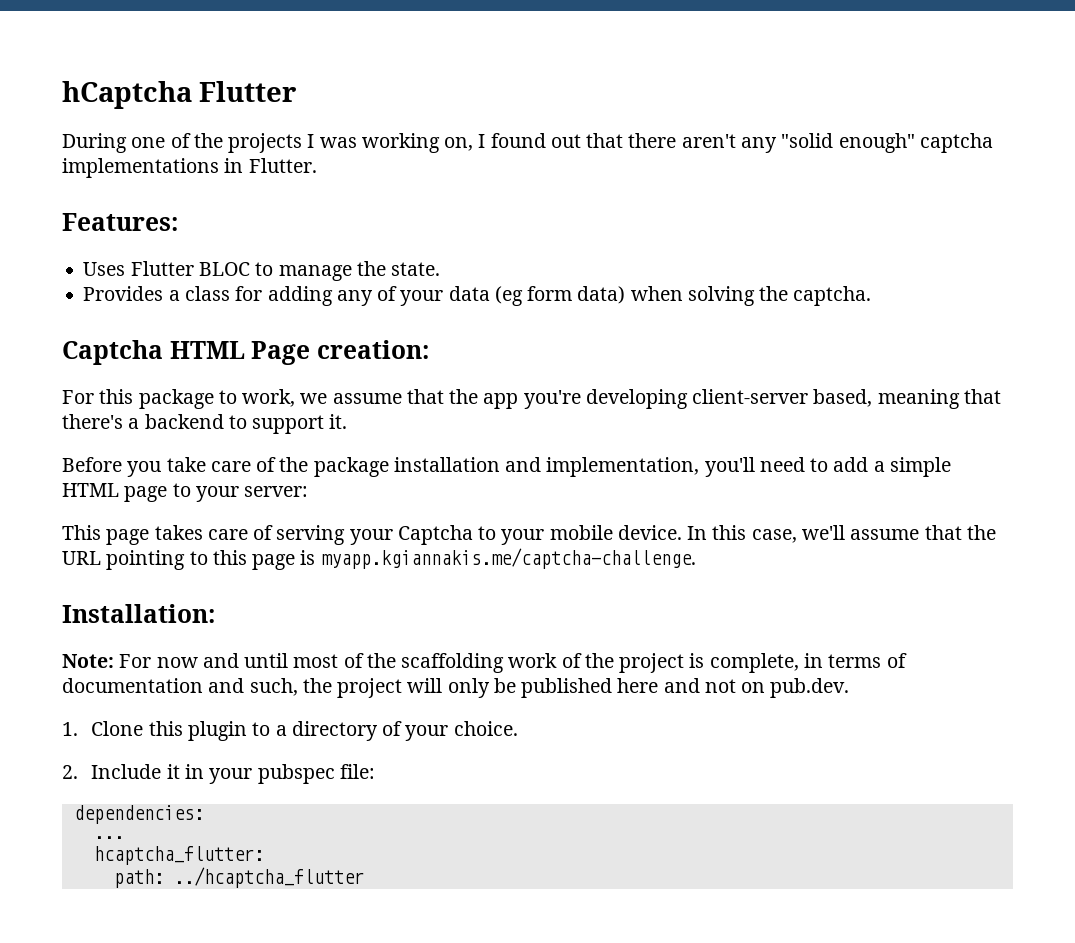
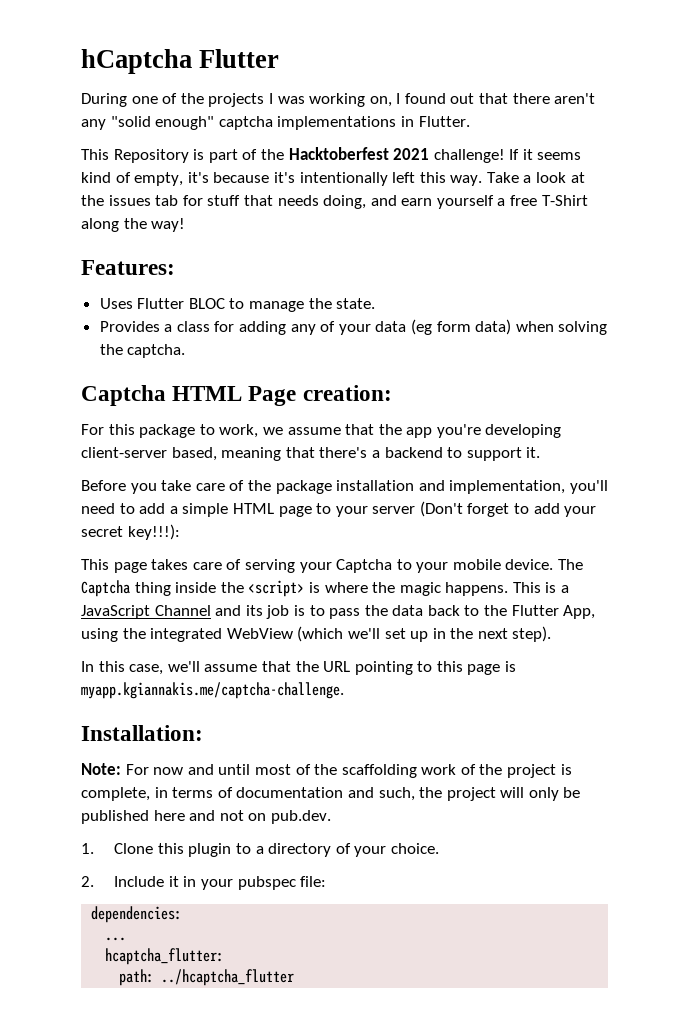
+ This Repository is part of the Hacktoberfest 2021 challenge! If it seems kind of empty, it's because it's intentionally left this way. Take a look at the issues tab for stuff that needs doing, and earn yourself a free T-Shirt along the way!
- Before you take care of the package installation and implementation, you'll need to add a simple HTML page to your server:
+ Before you take care of the package installation and implementation, you'll need to add a simple HTML page to your server (Don't forget to add your secret key!!!):
- This page takes care of serving your Captcha to your mobile device. In this case, we'll assume that the URL pointing to this page is myapp.kgiannakis.me/captcha-challenge.
+ This page takes care of serving your Captcha to your mobile device. The Captcha thing inside the <script> is where the magic happens. This is a JavaScript Channel and its job is to pass the data back to the Flutter App, using the integrated WebView (which we'll set up in the next step).
+ In this case, we'll assume that the URL pointing to this page is myapp.kgiannakis.me/captcha-challenge.

